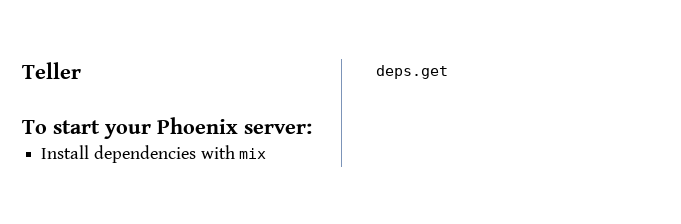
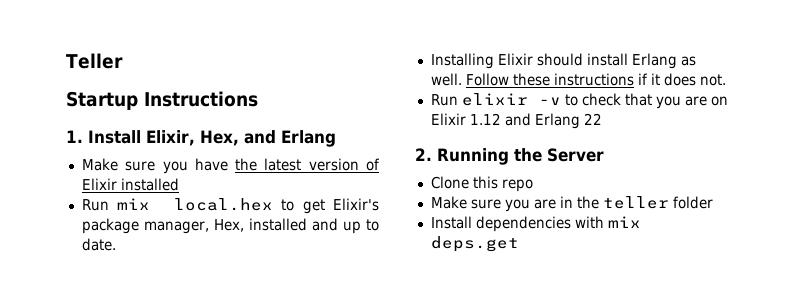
- To start your Phoenix server:
+ Startup Instructions
+ 1. Install Elixir, Hex, and Erlang
+ Make sure you have the latest version of Elixir installed
+ Run mix local.hex to get Elixir's package manager, Hex, installed and up to date.
+ Installing Elixir should install Erlang as well. Follow these instructions if it does not.
+ Run elixir -v to check that you are on Elixir 1.12 and Erlang 22
+ 2. Running the Server
+ Clone this repo
+ Make sure you are in the teller folder

